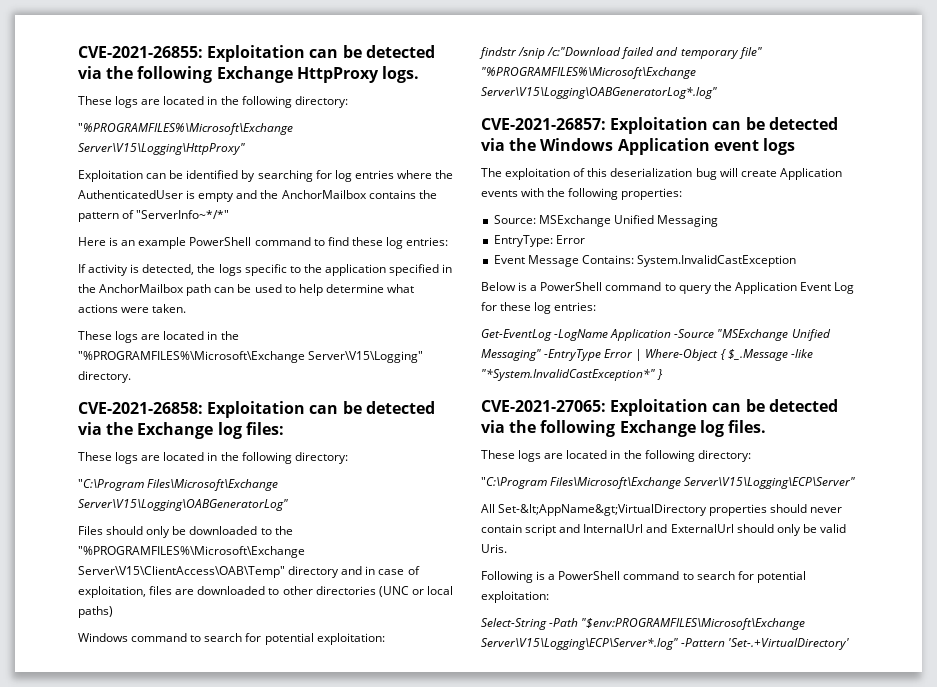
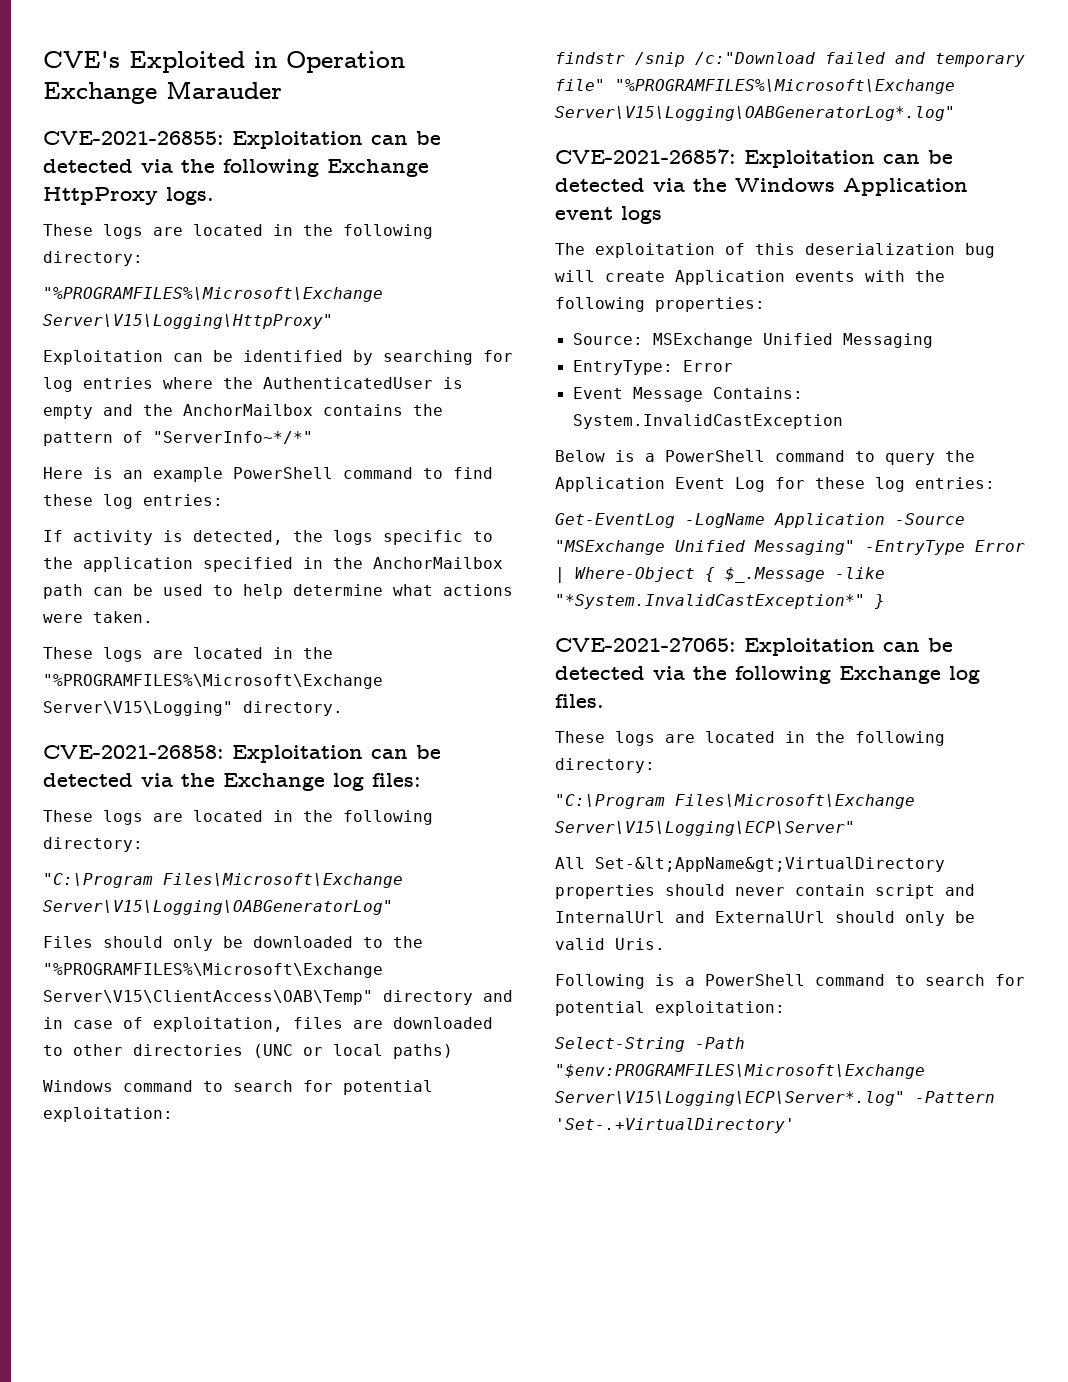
+ CVE's Exploited in Operation Exchange Marauder

